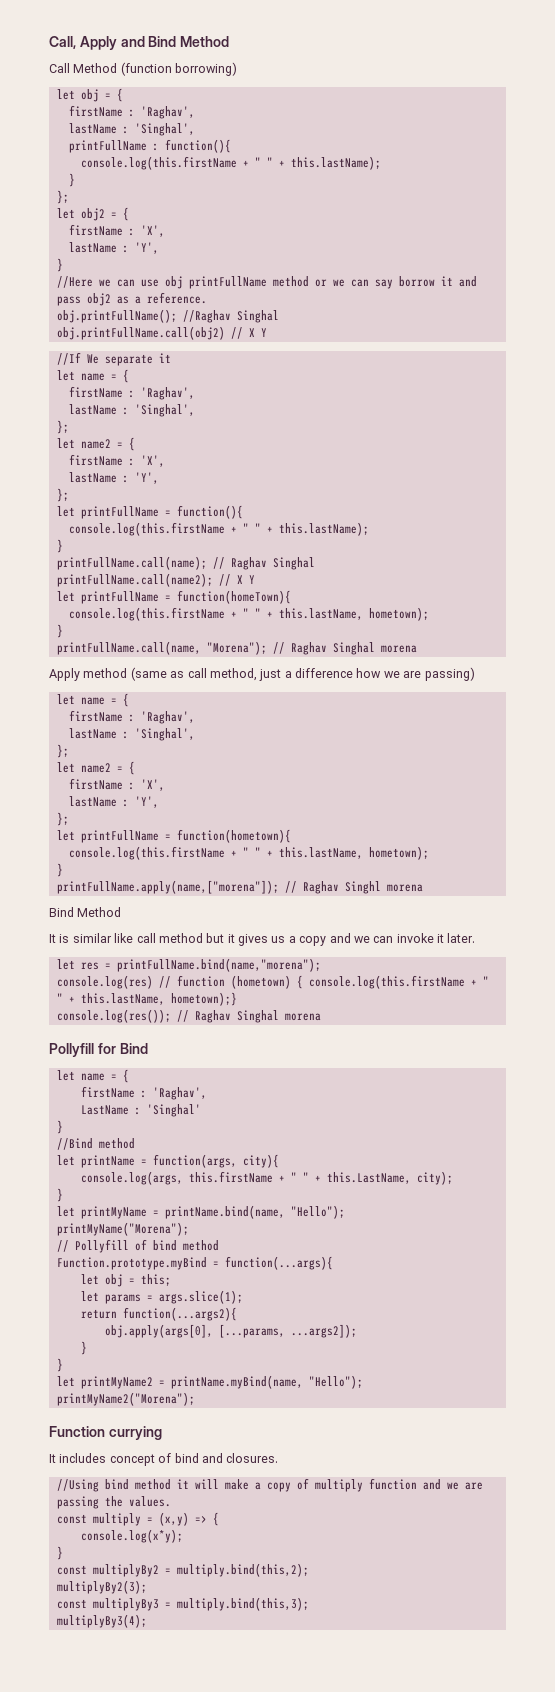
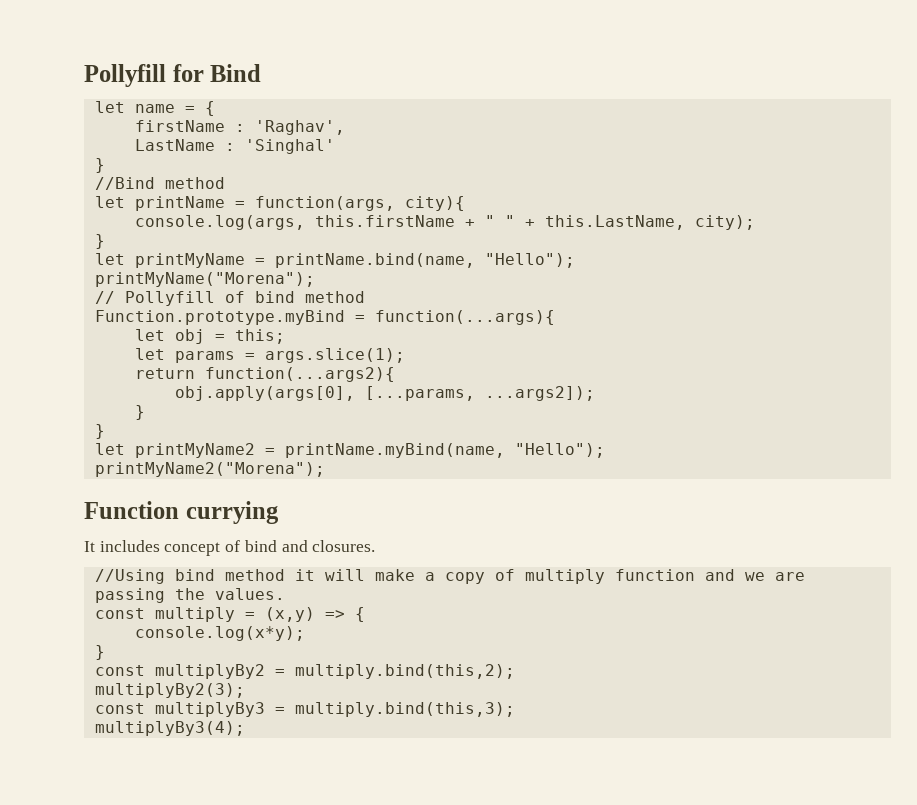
- Call, Apply and Bind Method
- Call Method (function borrowing)
- let obj = {
- firstName : 'Raghav',
- lastName : 'Singhal',
- printFullName : function(){
- console.log(this.firstName + " " + this.lastName);
- }
- };
- let obj2 = {
- firstName : 'X',
- lastName : 'Y',
- }
- //Here we can use obj printFullName method or we can say borrow it and pass obj2 as a reference.
- obj.printFullName(); //Raghav Singhal
- obj.printFullName.call(obj2) // X Y
- //If We separate it
- let name = {
- firstName : 'Raghav',
- lastName : 'Singhal',
- };
- let name2 = {
- firstName : 'X',
- lastName : 'Y',
- };
- let printFullName = function(){
- console.log(this.firstName + " " + this.lastName);
- }
- printFullName.call(name); // Raghav Singhal
- printFullName.call(name2); // X Y
- let printFullName = function(homeTown){
- console.log(this.firstName + " " + this.lastName, hometown);
- }
- printFullName.call(name, "Morena"); // Raghav Singhal morena
- Apply method (same as call method, just a difference how we are passing)
- let name = {
- firstName : 'Raghav',
- lastName : 'Singhal',
- };
- let name2 = {
- firstName : 'X',
- lastName : 'Y',
- };
- let printFullName = function(hometown){
- console.log(this.firstName + " " + this.lastName, hometown);
- }
- printFullName.apply(name,["morena"]); // Raghav Singhl morena
- Bind Method
- It is similar like call method but it gives us a copy and we can invoke it later.
- let res = printFullName.bind(name,"morena");
- console.log(res) // function (hometown) { console.log(this.firstName + " " + this.lastName, hometown);}
- console.log(res()); // Raghav Singhal morena

